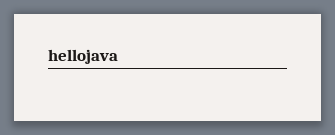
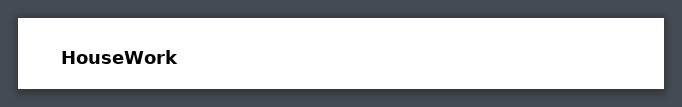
- hellojava
+ HouseWork

